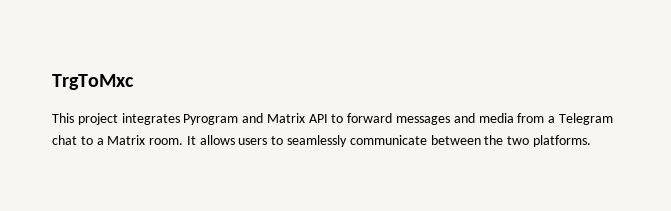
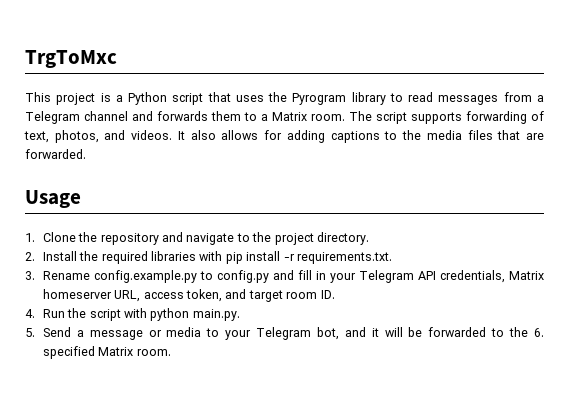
- This project integrates Pyrogram and Matrix API to forward messages and media from a Telegram chat to a Matrix room. It allows users to seamlessly communicate between the two platforms.
+ This project is a Python script that uses the Pyrogram library to read messages from a Telegram channel and forwards them to a Matrix room. The script supports forwarding of text, photos, and videos. It also allows for adding captions to the media files that are forwarded.
+ Usage
+ 1. Clone the repository and navigate to the project directory.
+ 2. Install the required libraries with pip install -r requirements.txt.
+ 3. Rename config.example.py to config.py and fill in your Telegram API credentials, Matrix homeserver URL, access token, and target room ID.
+ 4. Run the script with python main.py.
+ 5. Send a message or media to your Telegram bot, and it will be forwarded to the 6. specified Matrix room.

